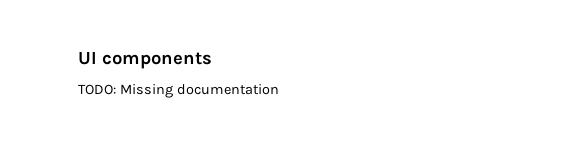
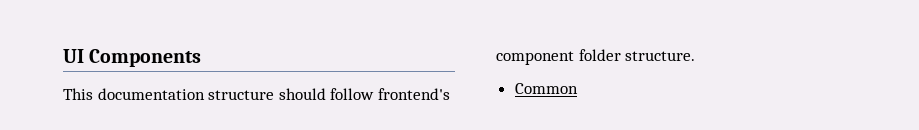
- UI components
- TODO: Missing documentation
+ UI Components
+ This documentation structure should follow frontend's component folder structure.
+ Common

